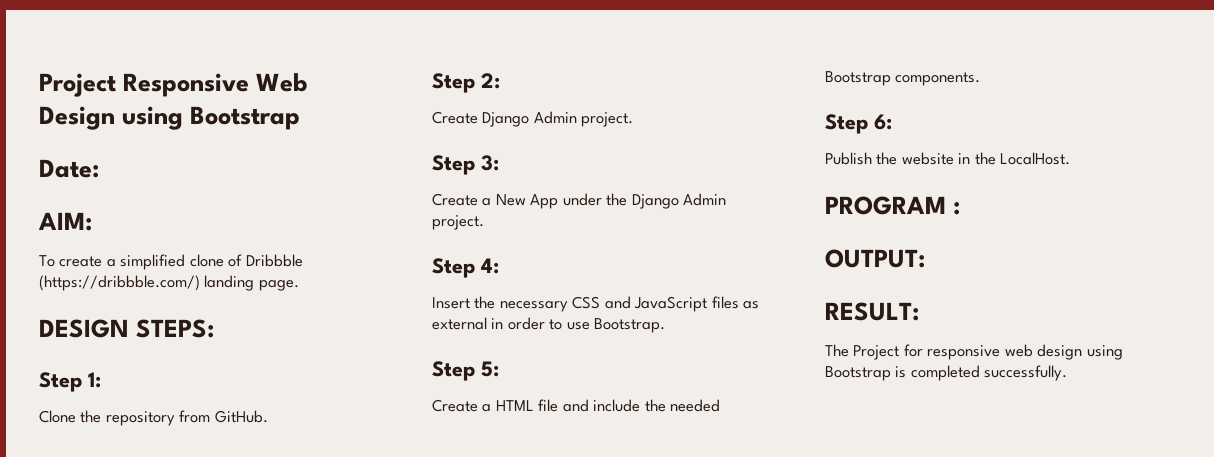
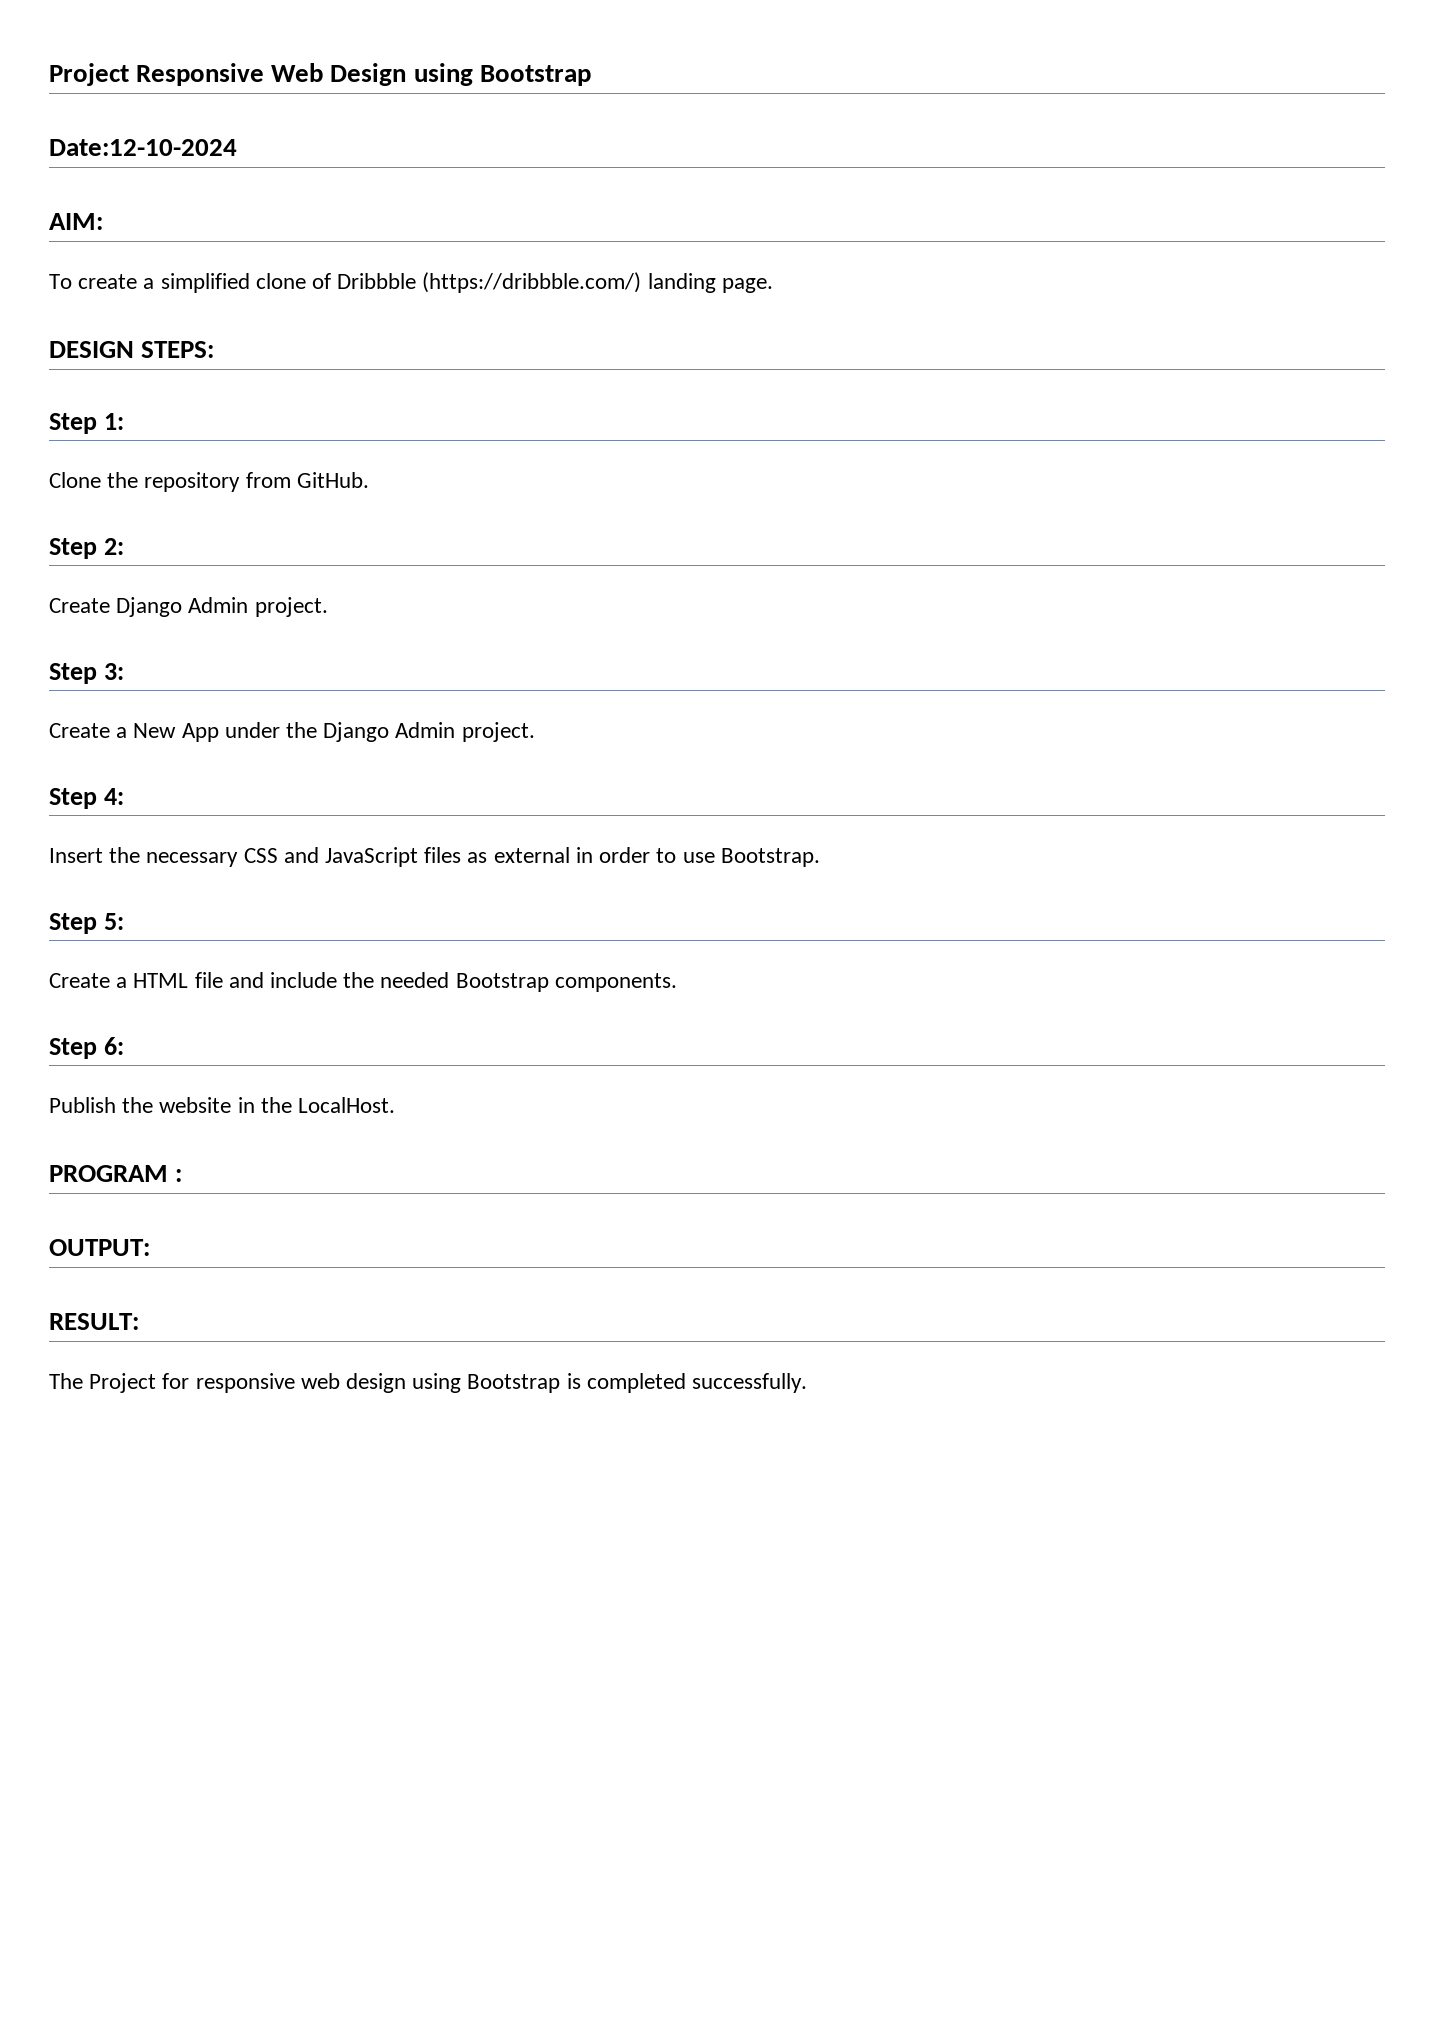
- Date:
+ Date:12-10-2024

